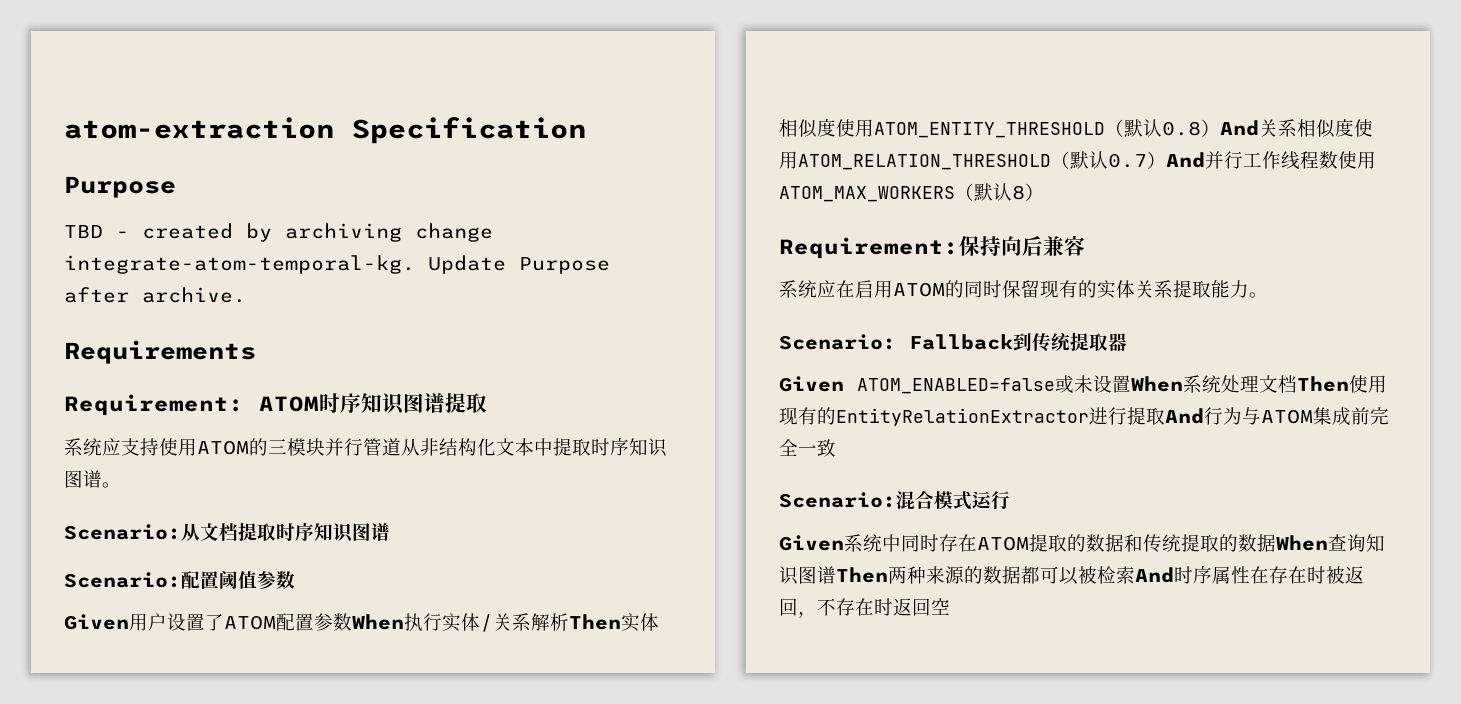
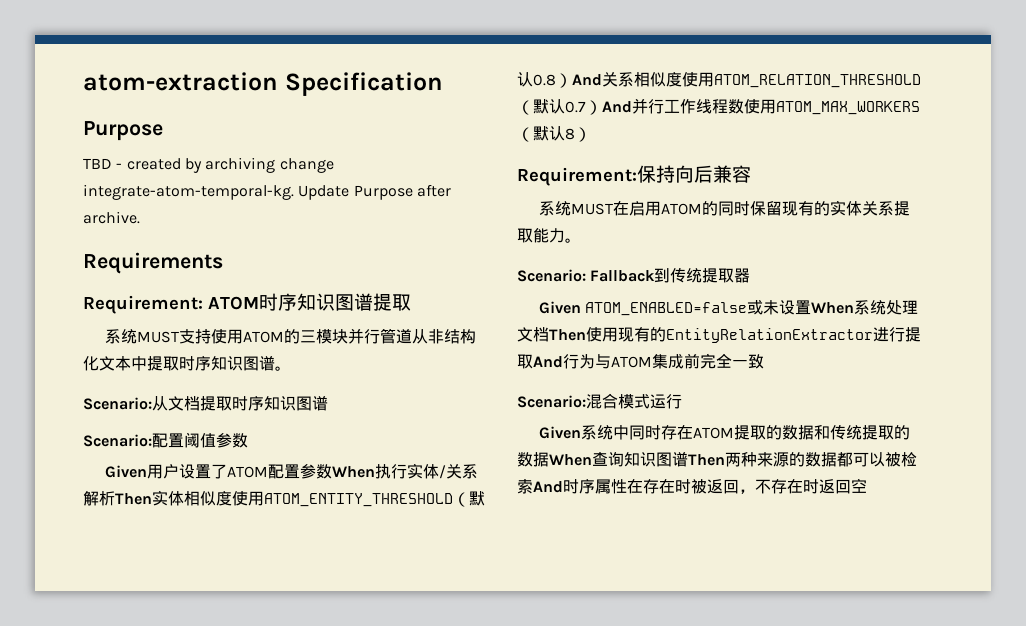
- 系统应支持使用ATOM的三模块并行管道从非结构化文本中提取时序知识图谱。
+ 系统MUST支持使用ATOM的三模块并行管道从非结构化文本中提取时序知识图谱。
- 系统应在启用ATOM的同时保留现有的实体关系提取能力。
+ 系统MUST在启用ATOM的同时保留现有的实体关系提取能力。

